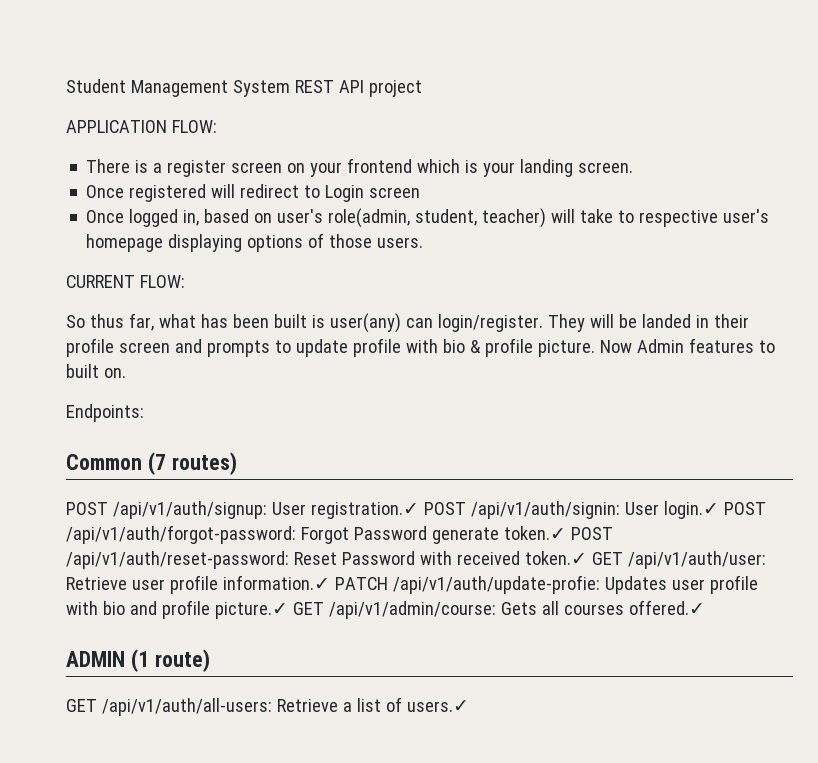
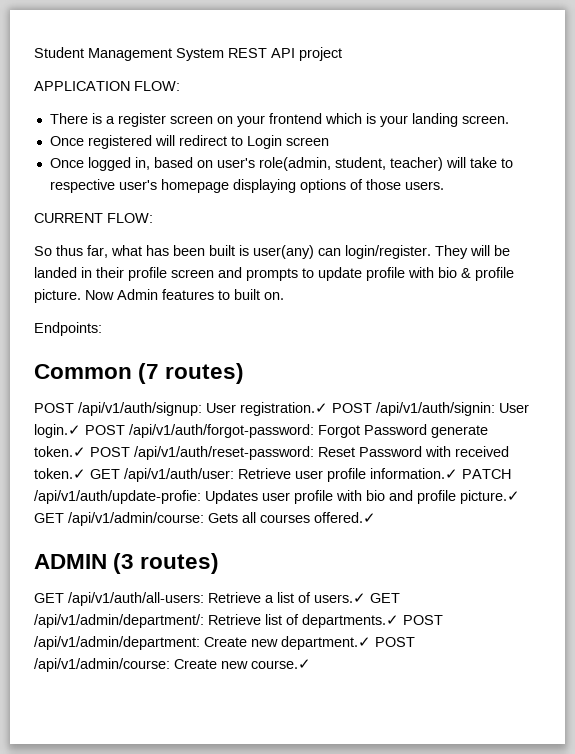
- ADMIN (1 route)
+ ADMIN (3 routes)
- GET /api/v1/auth/all-users: Retrieve a list of users.✓
+ GET /api/v1/auth/all-users: Retrieve a list of users.✓ GET /api/v1/admin/department/: Retrieve list of departments.✓ POST /api/v1/admin/department: Create new department.✓ POST /api/v1/admin/course: Create new course.✓

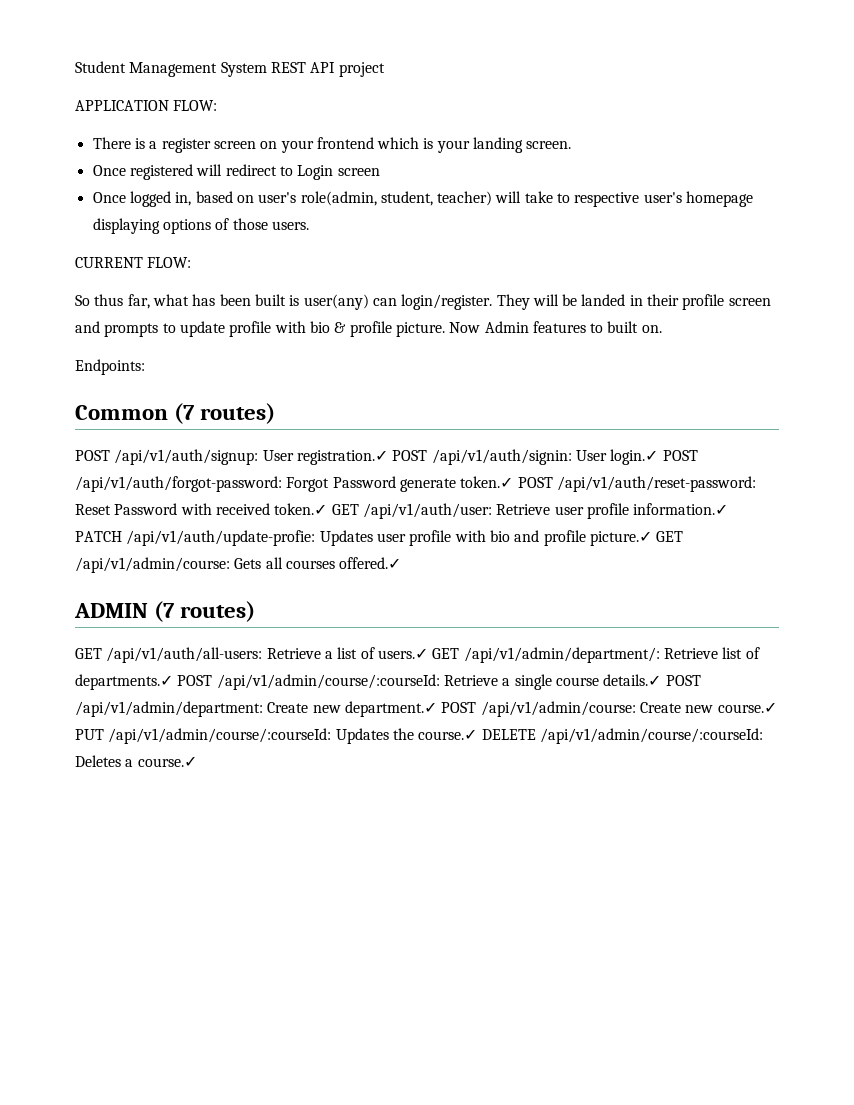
- ADMIN (3 routes)
+ ADMIN (7 routes)
- GET /api/v1/auth/all-users: Retrieve a list of users.✓ GET /api/v1/admin/department/: Retrieve list of departments.✓ POST /api/v1/admin/department: Create new department.✓ POST /api/v1/admin/course: Create new course.✓
+ GET /api/v1/auth/all-users: Retrieve a list of users.✓ GET /api/v1/admin/department/: Retrieve list of departments.✓ POST /api/v1/admin/course/:courseId: Retrieve a single course details.✓ POST /api/v1/admin/department: Create new department.✓ POST /api/v1/admin/course: Create new course.✓ PUT /api/v1/admin/course/:courseId: Updates the course.✓ DELETE /api/v1/admin/course/:courseId: Deletes a course.✓

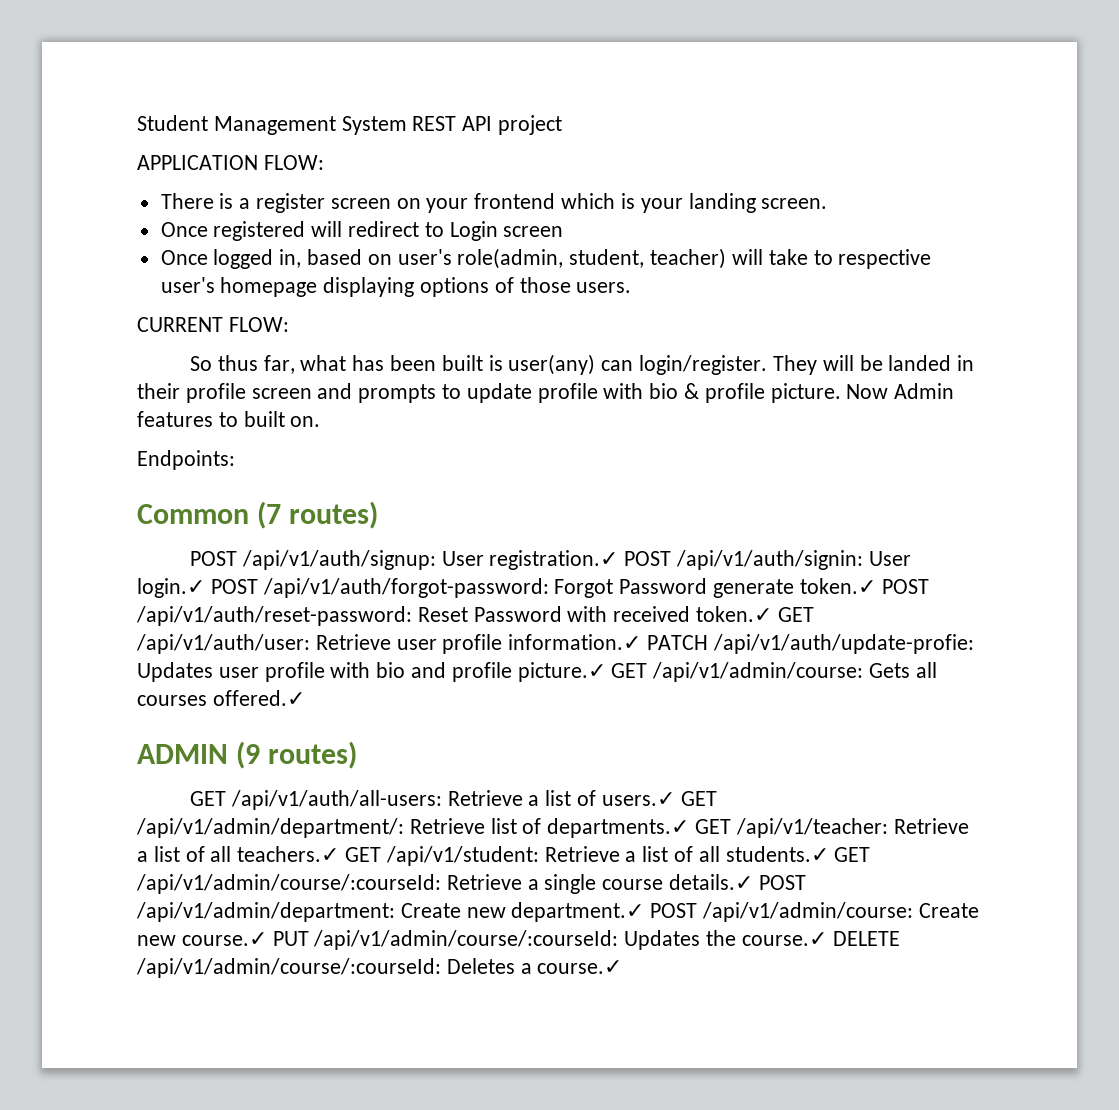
- ADMIN (7 routes)
+ ADMIN (9 routes)
- GET /api/v1/auth/all-users: Retrieve a list of users.✓ GET /api/v1/admin/department/: Retrieve list of departments.✓ POST /api/v1/admin/course/:courseId: Retrieve a single course details.✓ POST /api/v1/admin/department: Create new department.✓ POST /api/v1/admin/course: Create new course.✓ PUT /api/v1/admin/course/:courseId: Updates the course.✓ DELETE /api/v1/admin/course/:courseId: Deletes a course.✓
+ GET /api/v1/auth/all-users: Retrieve a list of users.✓ GET /api/v1/admin/department/: Retrieve list of departments.✓ GET /api/v1/teacher: Retrieve a list of all teachers.✓ GET /api/v1/student: Retrieve a list of all students.✓ GET /api/v1/admin/course/:courseId: Retrieve a single course details.✓ POST /api/v1/admin/department: Create new department.✓ POST /api/v1/admin/course: Create new course.✓ PUT /api/v1/admin/course/:courseId: Updates the course.✓ DELETE /api/v1/admin/course/:courseId: Deletes a course.✓

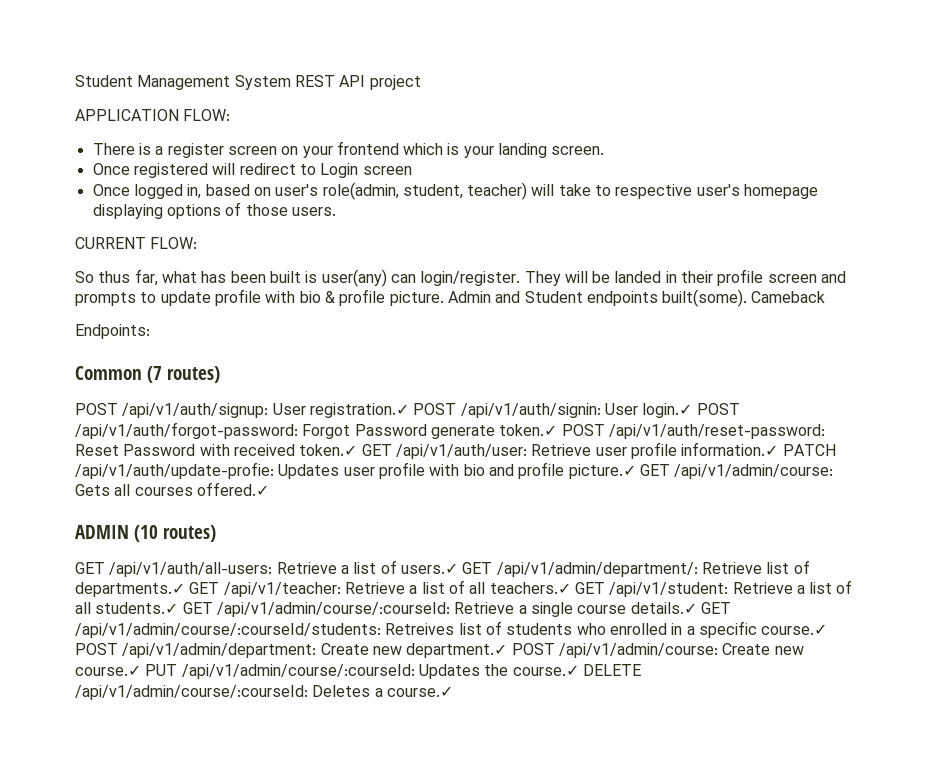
- Now Admin features to built on.
+ Admin and Student endpoints built(some). Cameback
- ADMIN (9 routes)
+ ADMIN (10 routes)
- GET /api/v1/auth/all-users: Retrieve a list of users.✓ GET /api/v1/admin/department/: Retrieve list of departments.✓ GET /api/v1/teacher: Retrieve a list of all teachers.✓ GET /api/v1/student: Retrieve a list of all students.✓ GET /api/v1/admin/course/:courseId: Retrieve a single course details.✓ POST /api/v1/admin/department: Create new department.✓ POST /api/v1/admin/course: Create new course.✓ PUT /api/v1/admin/course/:courseId: Updates the course.✓ DELETE /api/v1/admin/course/:courseId: Deletes a course.✓
+ GET /api/v1/auth/all-users: Retrieve a list of users.✓ GET /api/v1/admin/department/: Retrieve list of departments.✓ GET /api/v1/teacher: Retrieve a list of all teachers.✓ GET /api/v1/student: Retrieve a list of all students.✓ GET /api/v1/admin/course/:courseId: Retrieve a single course details.✓ GET /api/v1/admin/course/:courseId/students: Retreives list of students who enrolled in a specific course.✓ POST /api/v1/admin/department: Create new department.✓ POST /api/v1/admin/course: Create new course.✓ PUT /api/v1/admin/course/:courseId: Updates the course.✓ DELETE /api/v1/admin/course/:courseId: Deletes a course.✓

